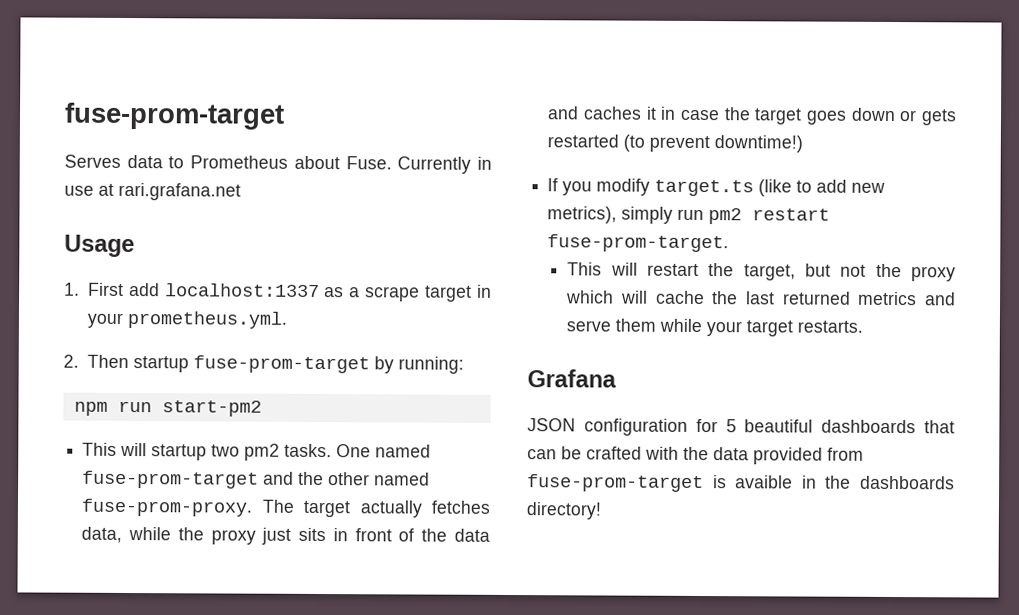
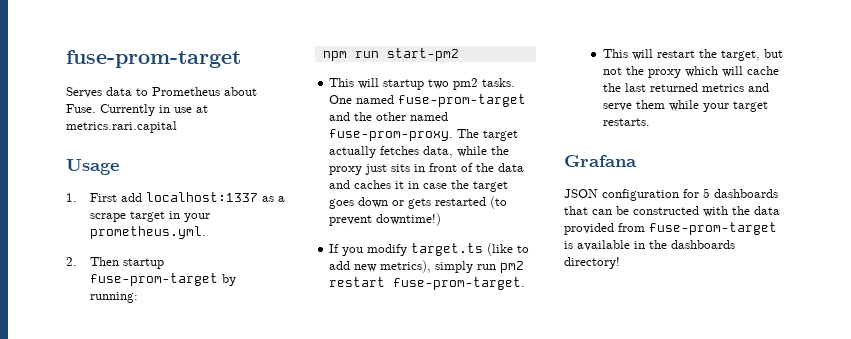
- Currently in use at rari.grafana.net
+ Currently in use at metrics.rari.capital
- JSON configuration for 5 beautiful dashboards that can be crafted with the data provided from fuse-prom-target is avaible in the dashboards directory!
+ JSON configuration for 5 dashboards that can be constructed with the data provided from fuse-prom-target is available in the dashboards directory!

